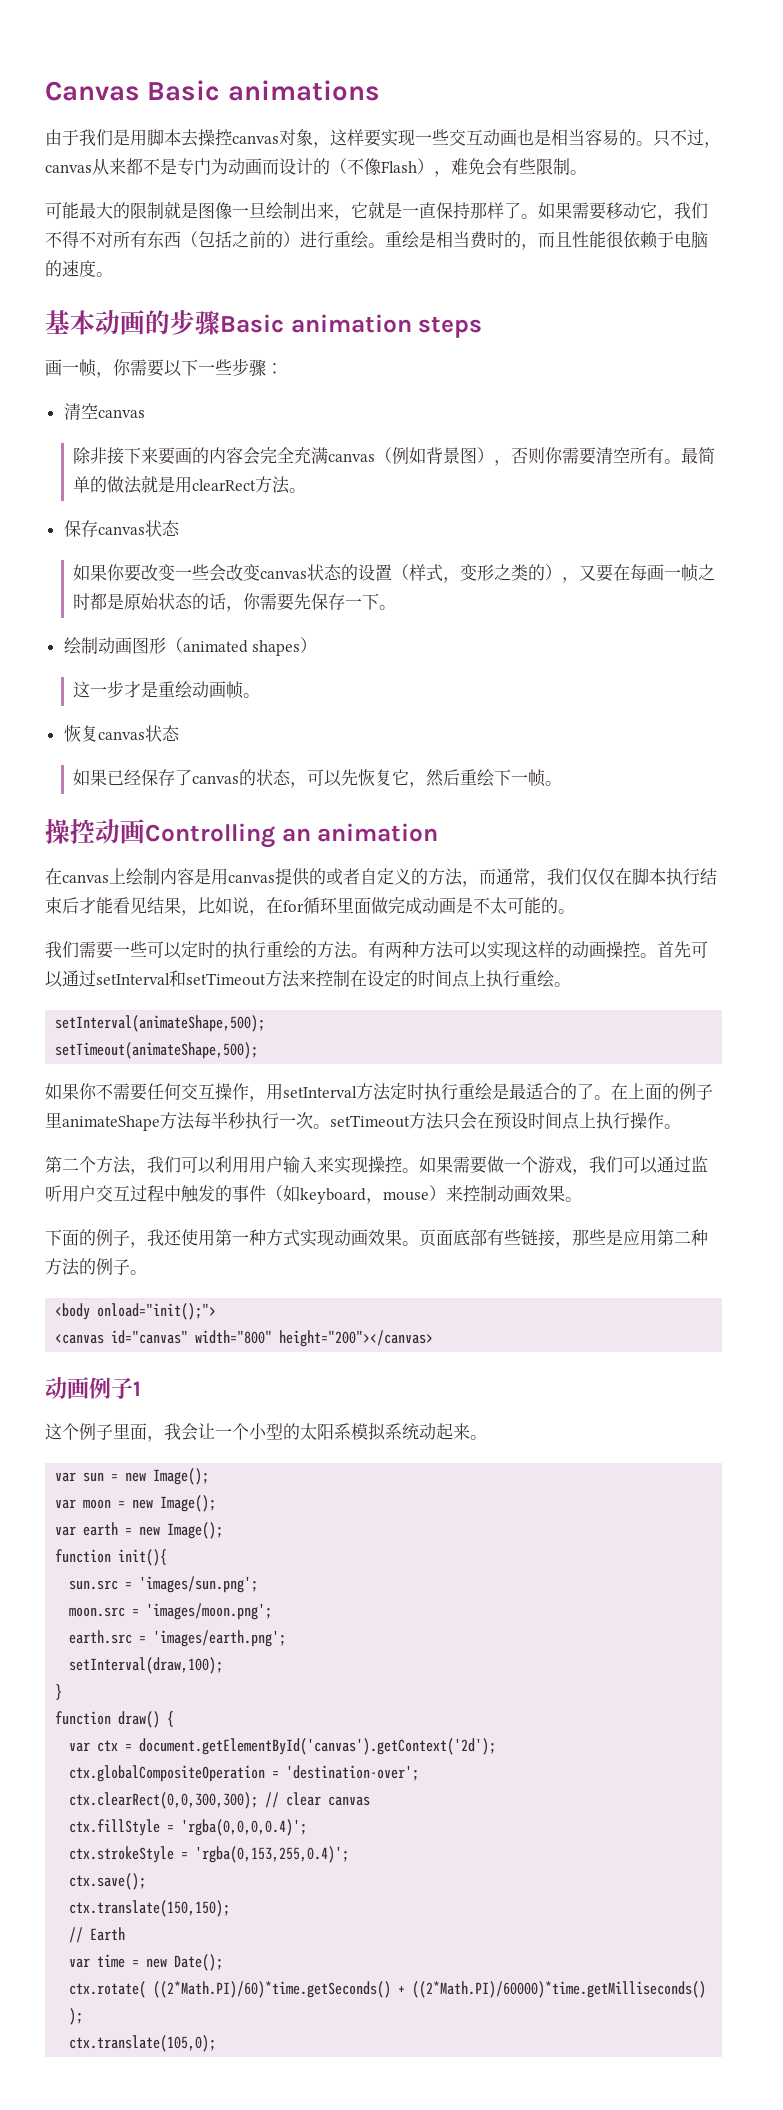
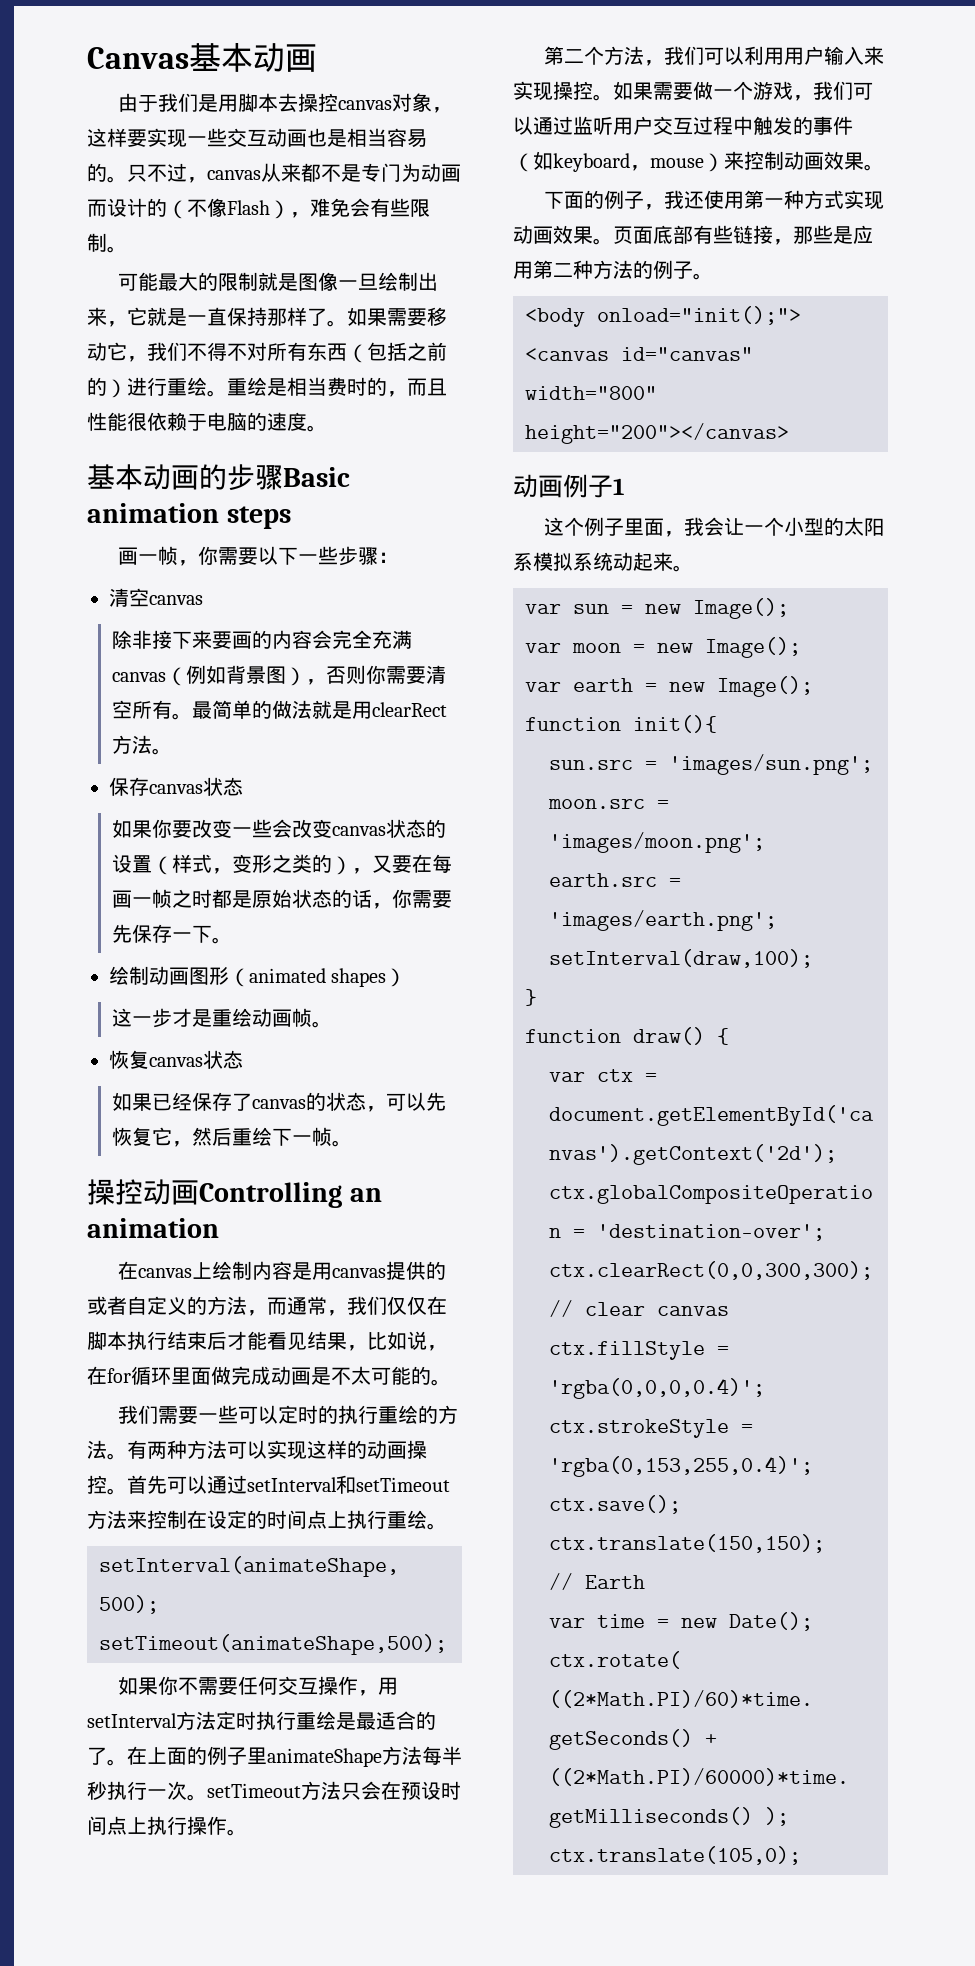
- Canvas Basic animations
+ Canvas基本动画

